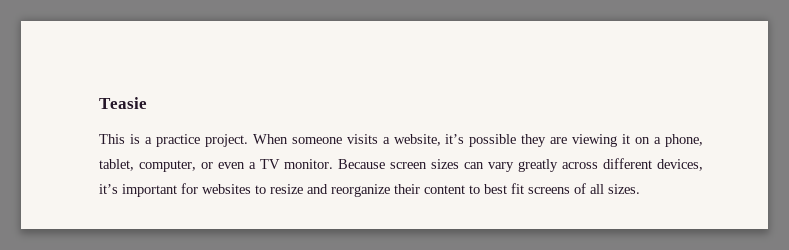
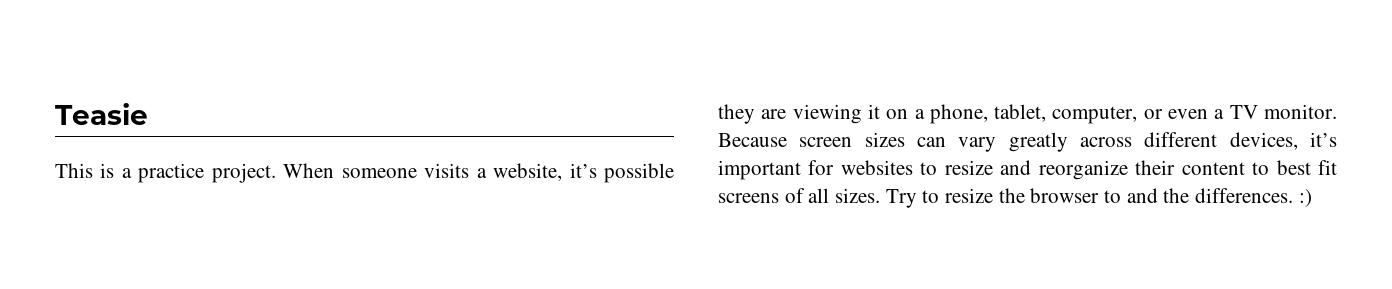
+ Try to resize the browser to and the differences. :)

